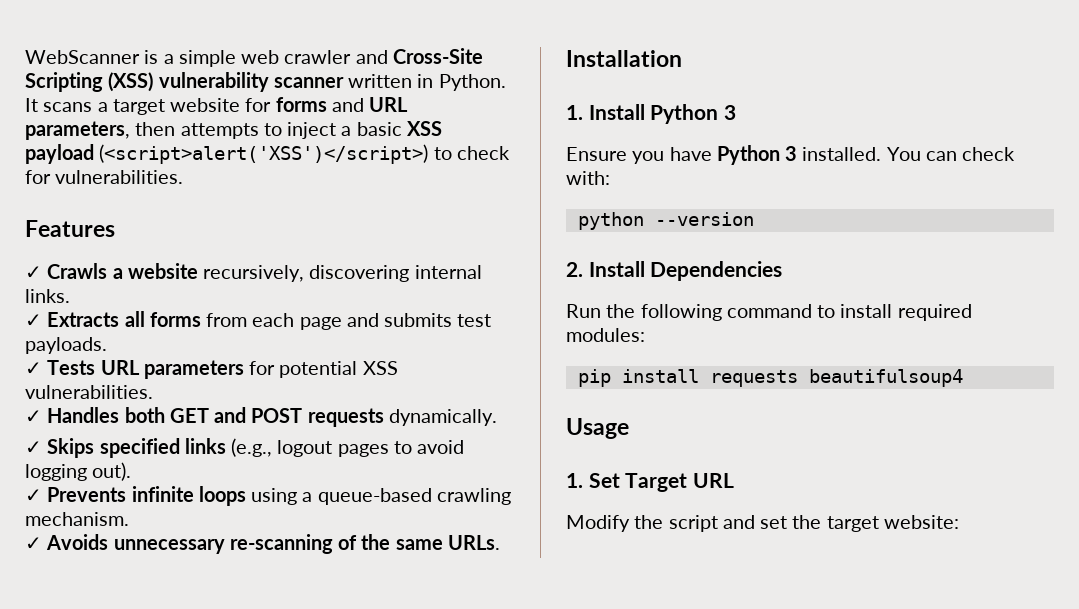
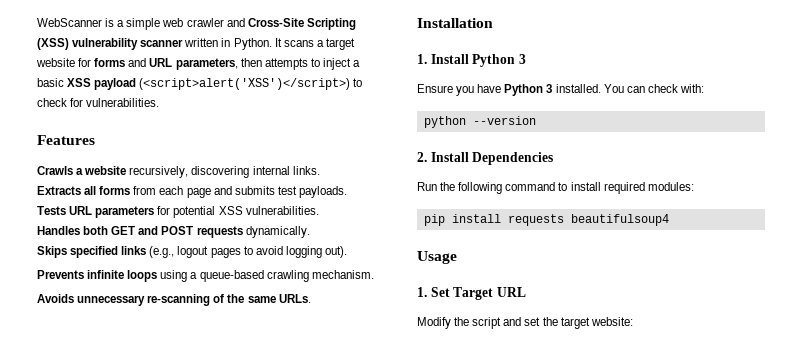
- ✓ Crawls a website recursively, discovering internal links.
+ Crawls a website recursively, discovering internal links.
- ✓ Extracts all forms from each page and submits test payloads.
+ Extracts all forms from each page and submits test payloads.
- ✓ Tests URL parameters for potential XSS vulnerabilities.
+ Tests URL parameters for potential XSS vulnerabilities.
- ✓ Handles both GET and POST requests dynamically.
+ Handles both GET and POST requests dynamically.
- ✓ Skips specified links (e.g., logout pages to avoid logging out).
+ Skips specified links (e.g., logout pages to avoid logging out).
- ✓ Prevents infinite loops using a queue-based crawling mechanism.
+ Prevents infinite loops using a queue-based crawling mechanism.
- ✓ Avoids unnecessary re-scanning of the same URLs.
+ Avoids unnecessary re-scanning of the same URLs.

